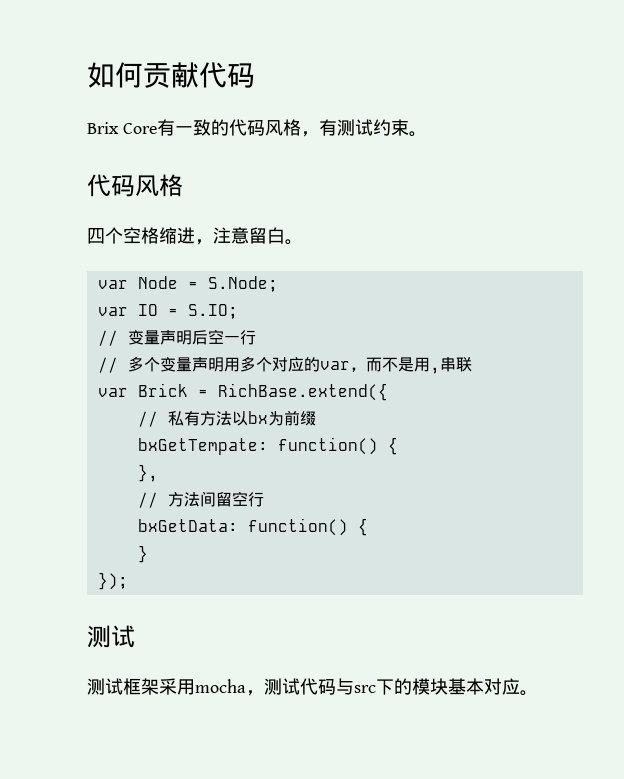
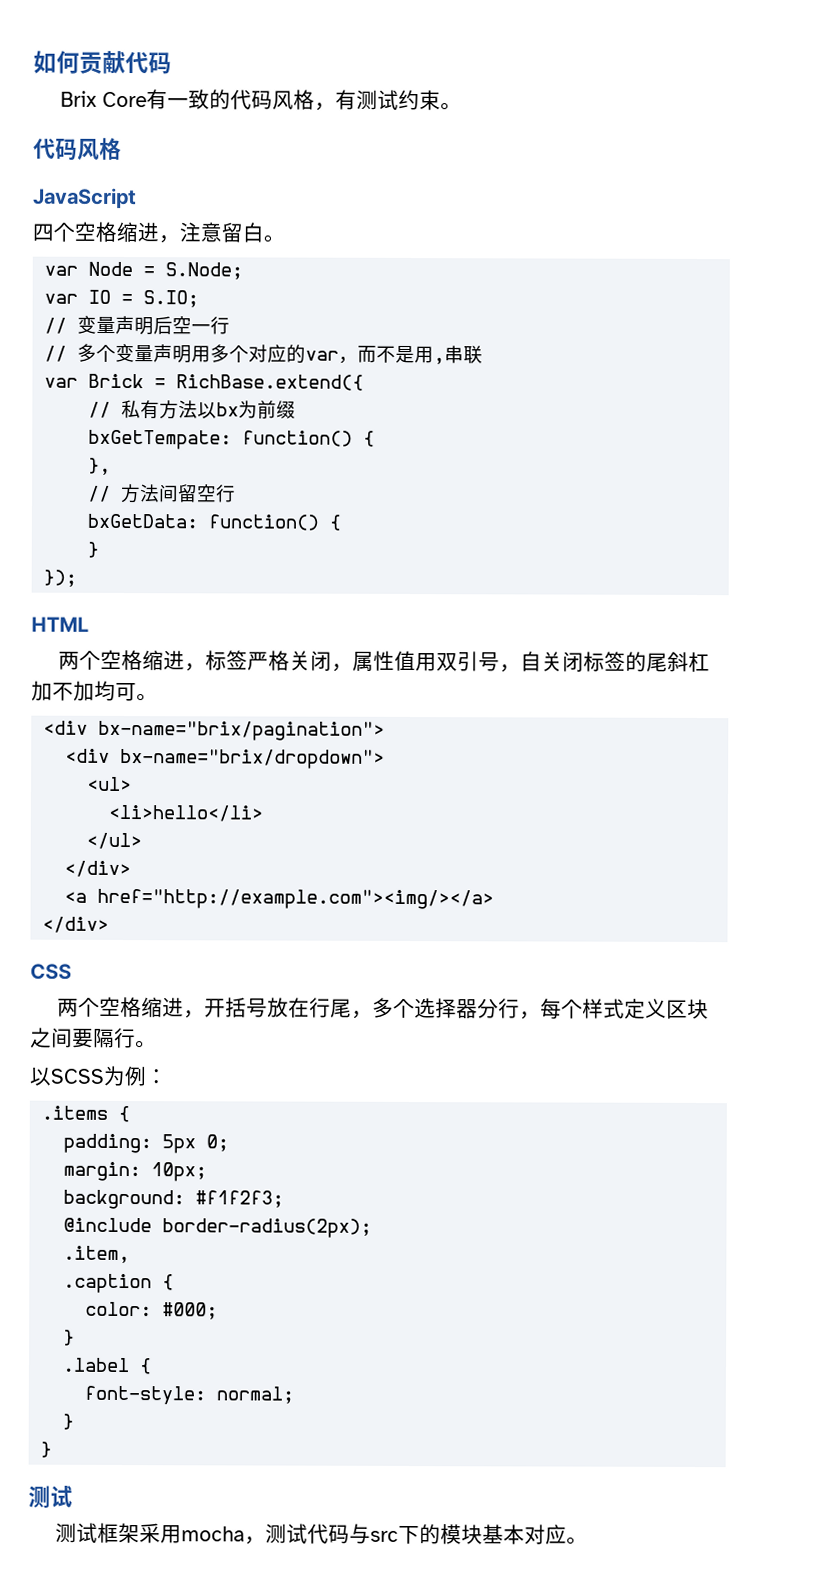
+ JavaScript
+ HTML
+ 两个空格缩进，标签严格关闭，属性值用双引号，自关闭标签的尾斜杠加不加均可。
+ <div bx-name="brix/pagination">
+ <div bx-name="brix/dropdown">
+ <ul>
+ <li>hello</li>
+ </ul>
+ </div>
+ <a href="http://example.com"><img/></a>
+ </div>
+ CSS
+ 两个空格缩进，开括号放在行尾，多个选择器分行，每个样式定义区块之间要隔行。
+ 以SCSS为例：
+ .items {
+ padding: 5px 0;
+ margin: 10px;
+ background: #f1f2f3;
+ @include border-radius(2px);
+ .item,
+ .caption {
+ color: #000;
+ }
+ .label {
+ font-style: normal;
+ }
+ }

